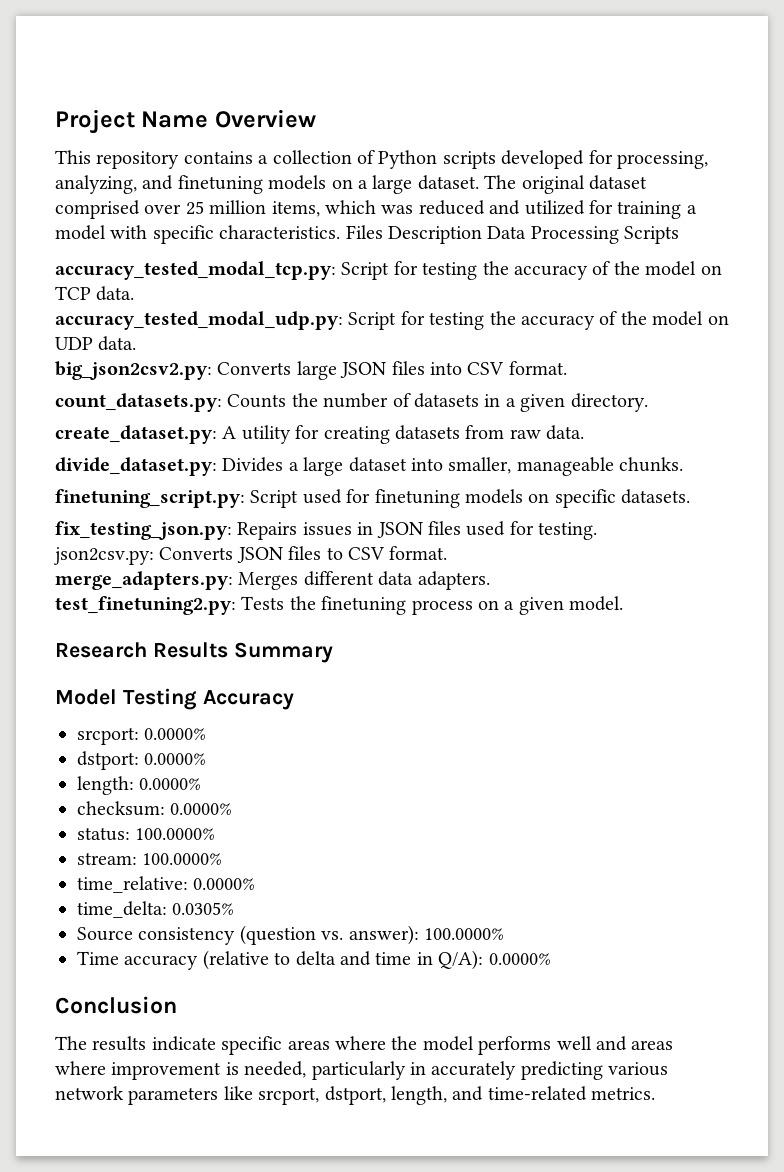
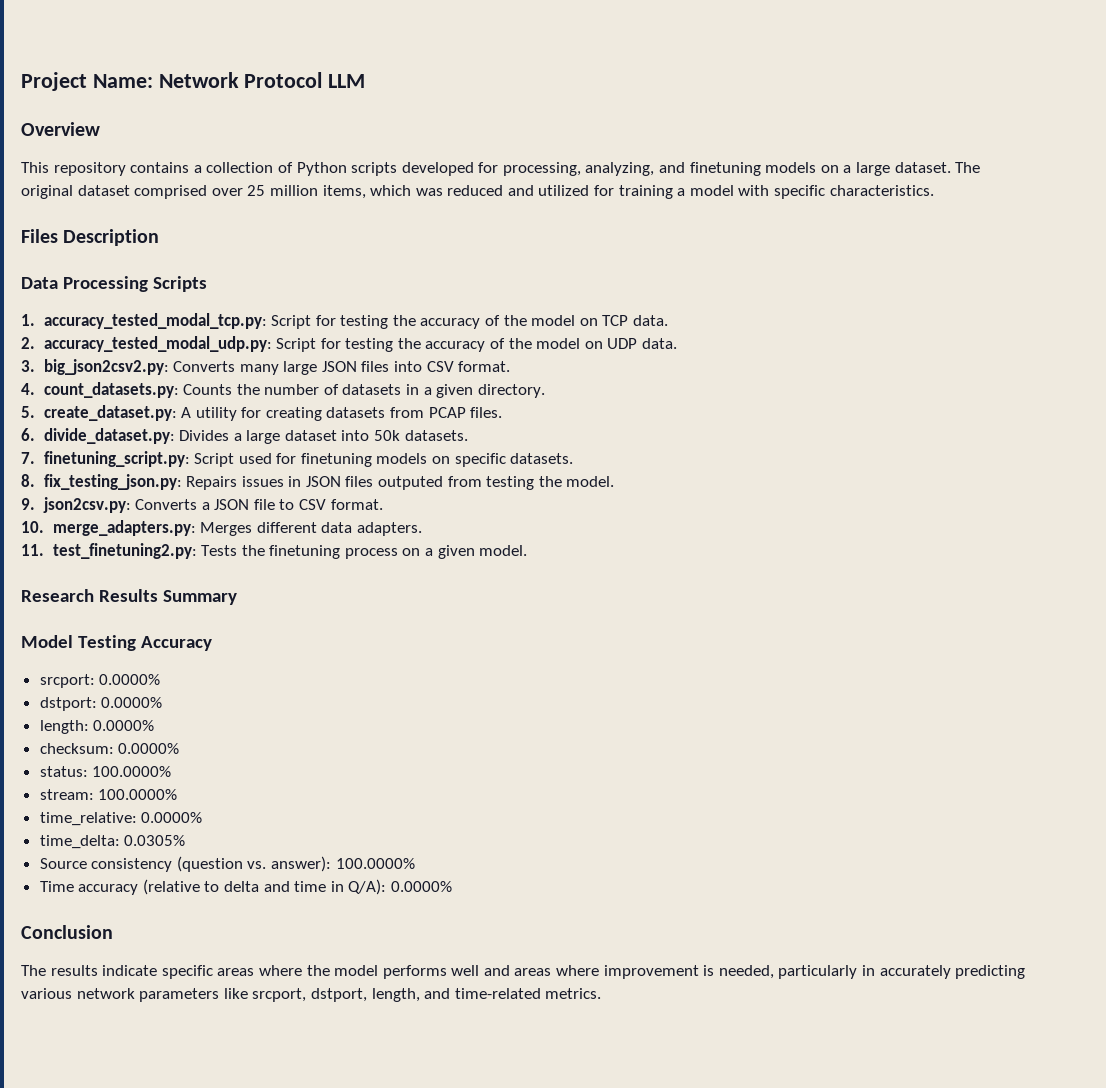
- Project Name Overview
+ Project Name: Network Protocol LLM
+ Overview
- The original dataset comprised over 25 million items, which was reduced and utilized for training a model with specific characteristics. Files Description Data Processing Scripts
+ The original dataset comprised over 25 million items, which was reduced and utilized for training a model with specific characteristics.
+ Files Description
+ Data Processing Scripts
- accuracy_tested_modal_tcp.py: Script for testing the accuracy of the model on TCP data.
+ 1. accuracy_tested_modal_tcp.py: Script for testing the accuracy of the model on TCP data.
- accuracy_tested_modal_udp.py: Script for testing the accuracy of the model on UDP data.
+ 2. accuracy_tested_modal_udp.py: Script for testing the accuracy of the model on UDP data.
- big_json2csv2.py: Converts large JSON files into CSV format.
+ 3. big_json2csv2.py: Converts many large JSON files into CSV format.
- count_datasets.py: Counts the number of datasets in a given directory.
+ 4. count_datasets.py: Counts the number of datasets in a given directory.
- create_dataset.py: A utility for creating datasets from raw data.
- divide_dataset.py: Divides a large dataset into smaller, manageable chunks.
- finetuning_script.py: Script used for finetuning models on specific datasets.
+ 5. create_dataset.py: A utility for creating datasets from PCAP files.
+ 6. divide_dataset.py: Divides a large dataset into 50k datasets.
+ 7. finetuning_script.py: Script used for finetuning models on specific datasets.
- fix_testing_json.py: Repairs issues in JSON files used for testing.
- json2csv.py: Converts JSON files to CSV format.
+ 8. fix_testing_json.py: Repairs issues in JSON files outputed from testing the model.
+ 9. json2csv.py: Converts a JSON file to CSV format.
- merge_adapters.py: Merges different data adapters.
+ 10. merge_adapters.py: Merges different data adapters.
- test_finetuning2.py: Tests the finetuning process on a given model.
+ 11. test_finetuning2.py: Tests the finetuning process on a given model.

